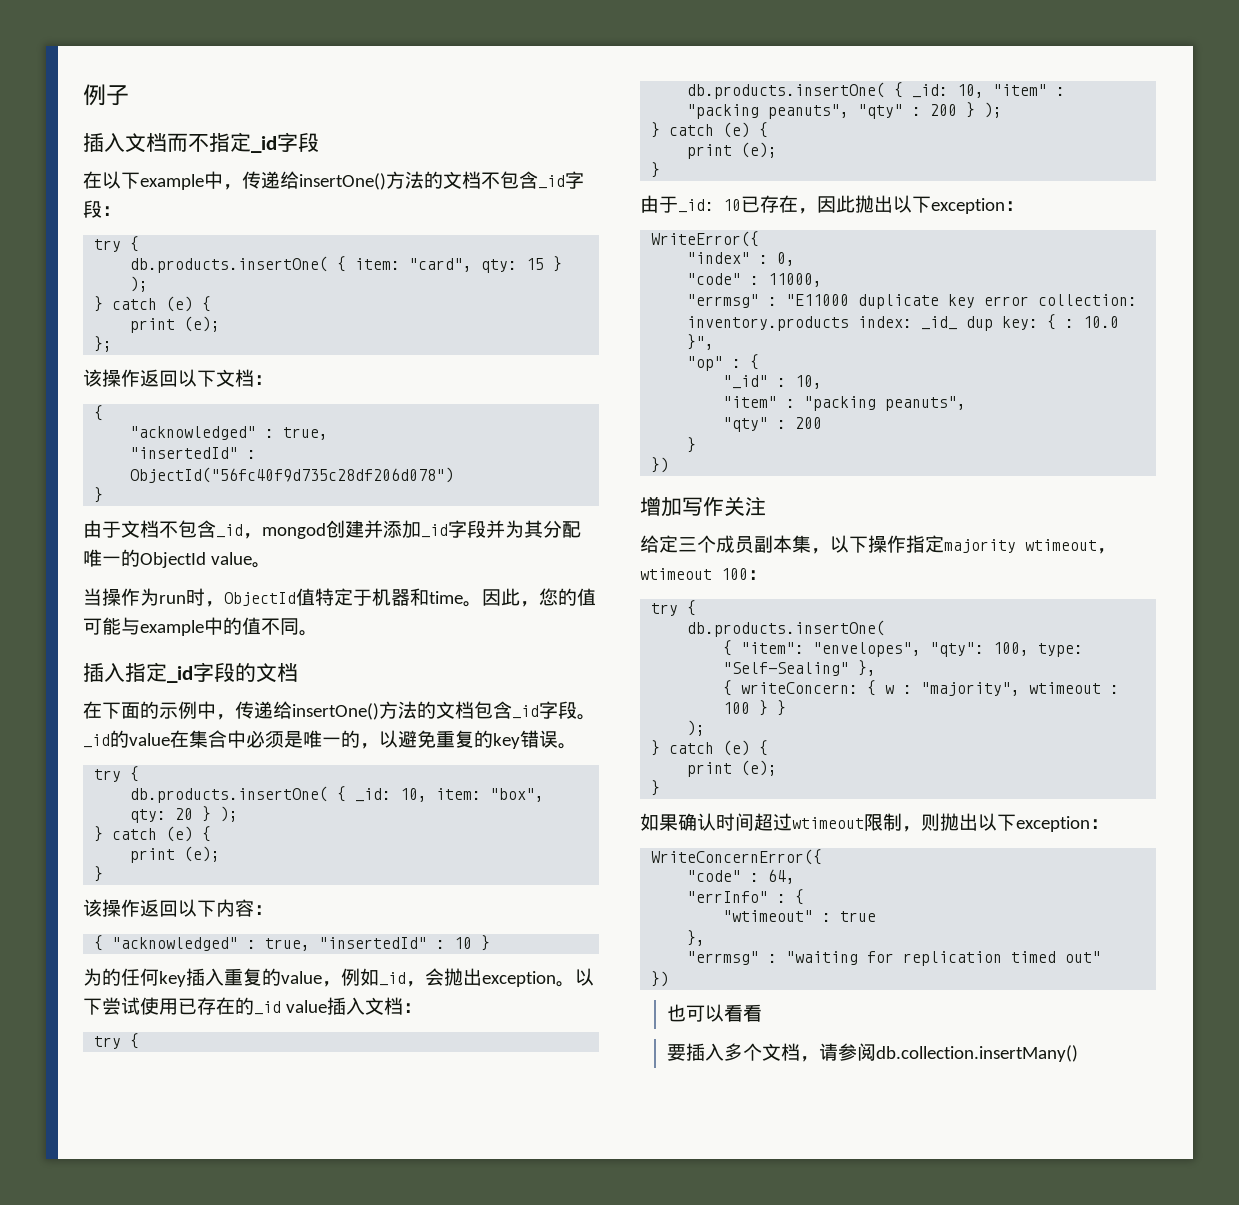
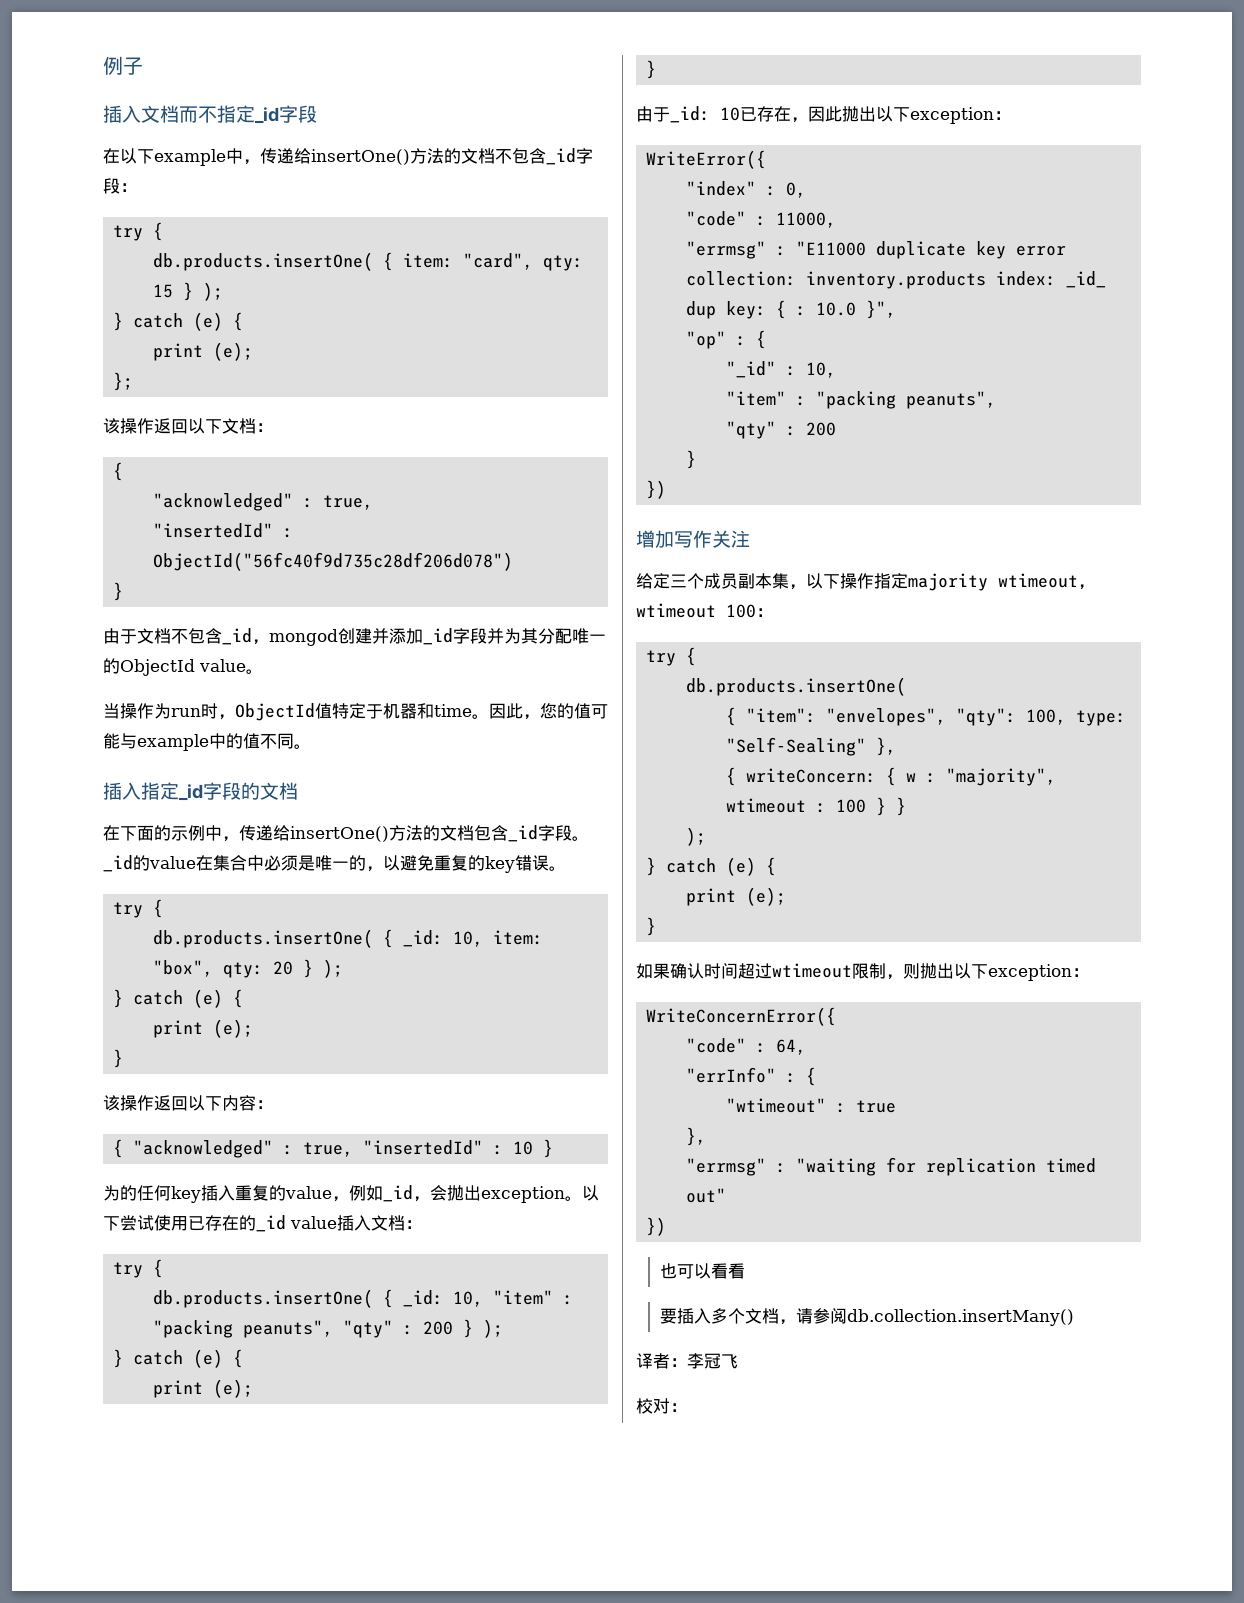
+ 译者：李冠飞
+ 校对：

